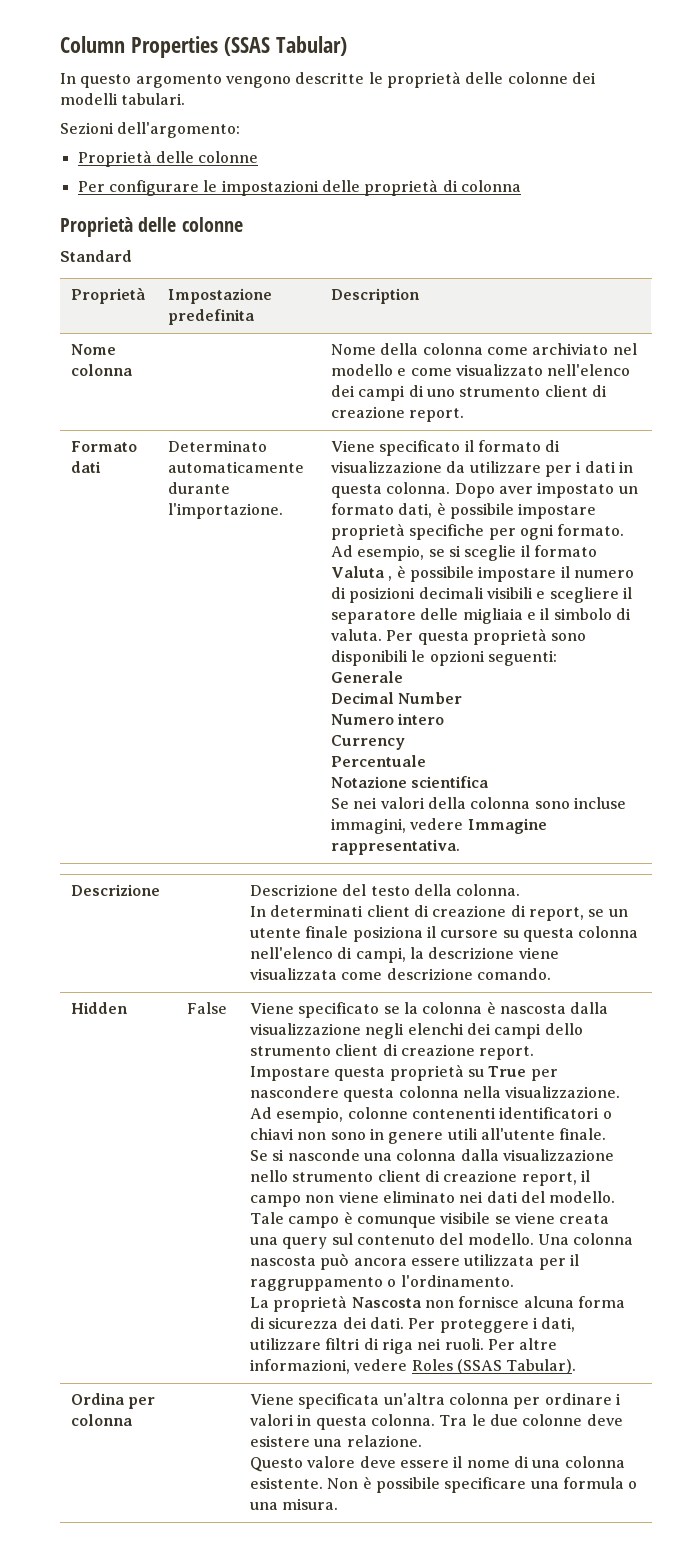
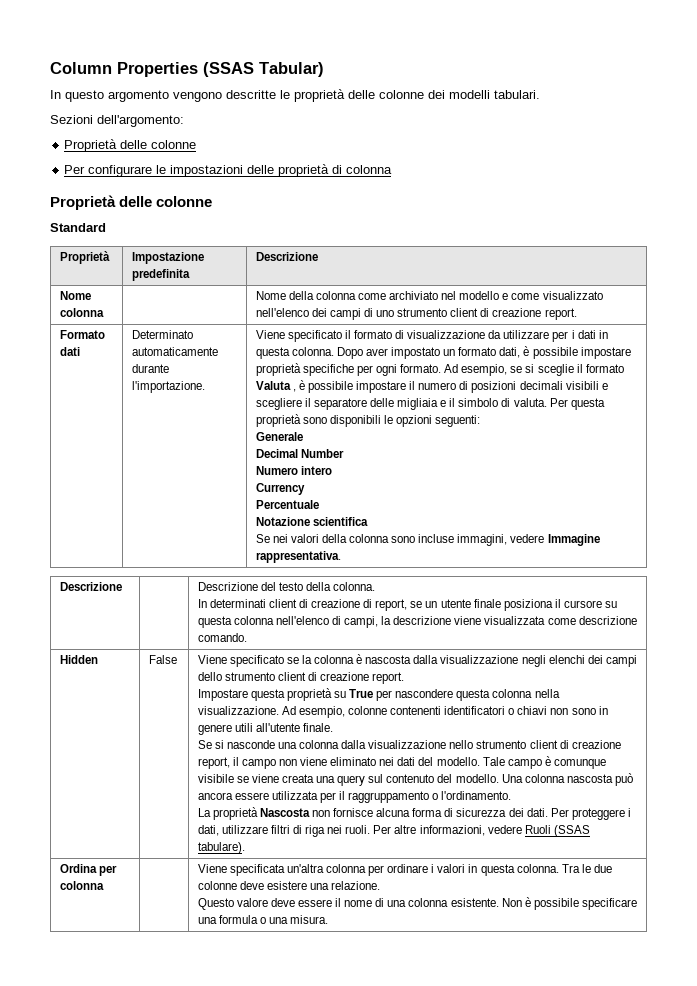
- Proprietà | Impostazione predefinita | Description
+ Proprietà | Impostazione predefinita | Descrizione
- Per altre informazioni, vedere Roles (SSAS Tabular).
+ Per altre informazioni, vedere Ruoli (SSAS tabulare).

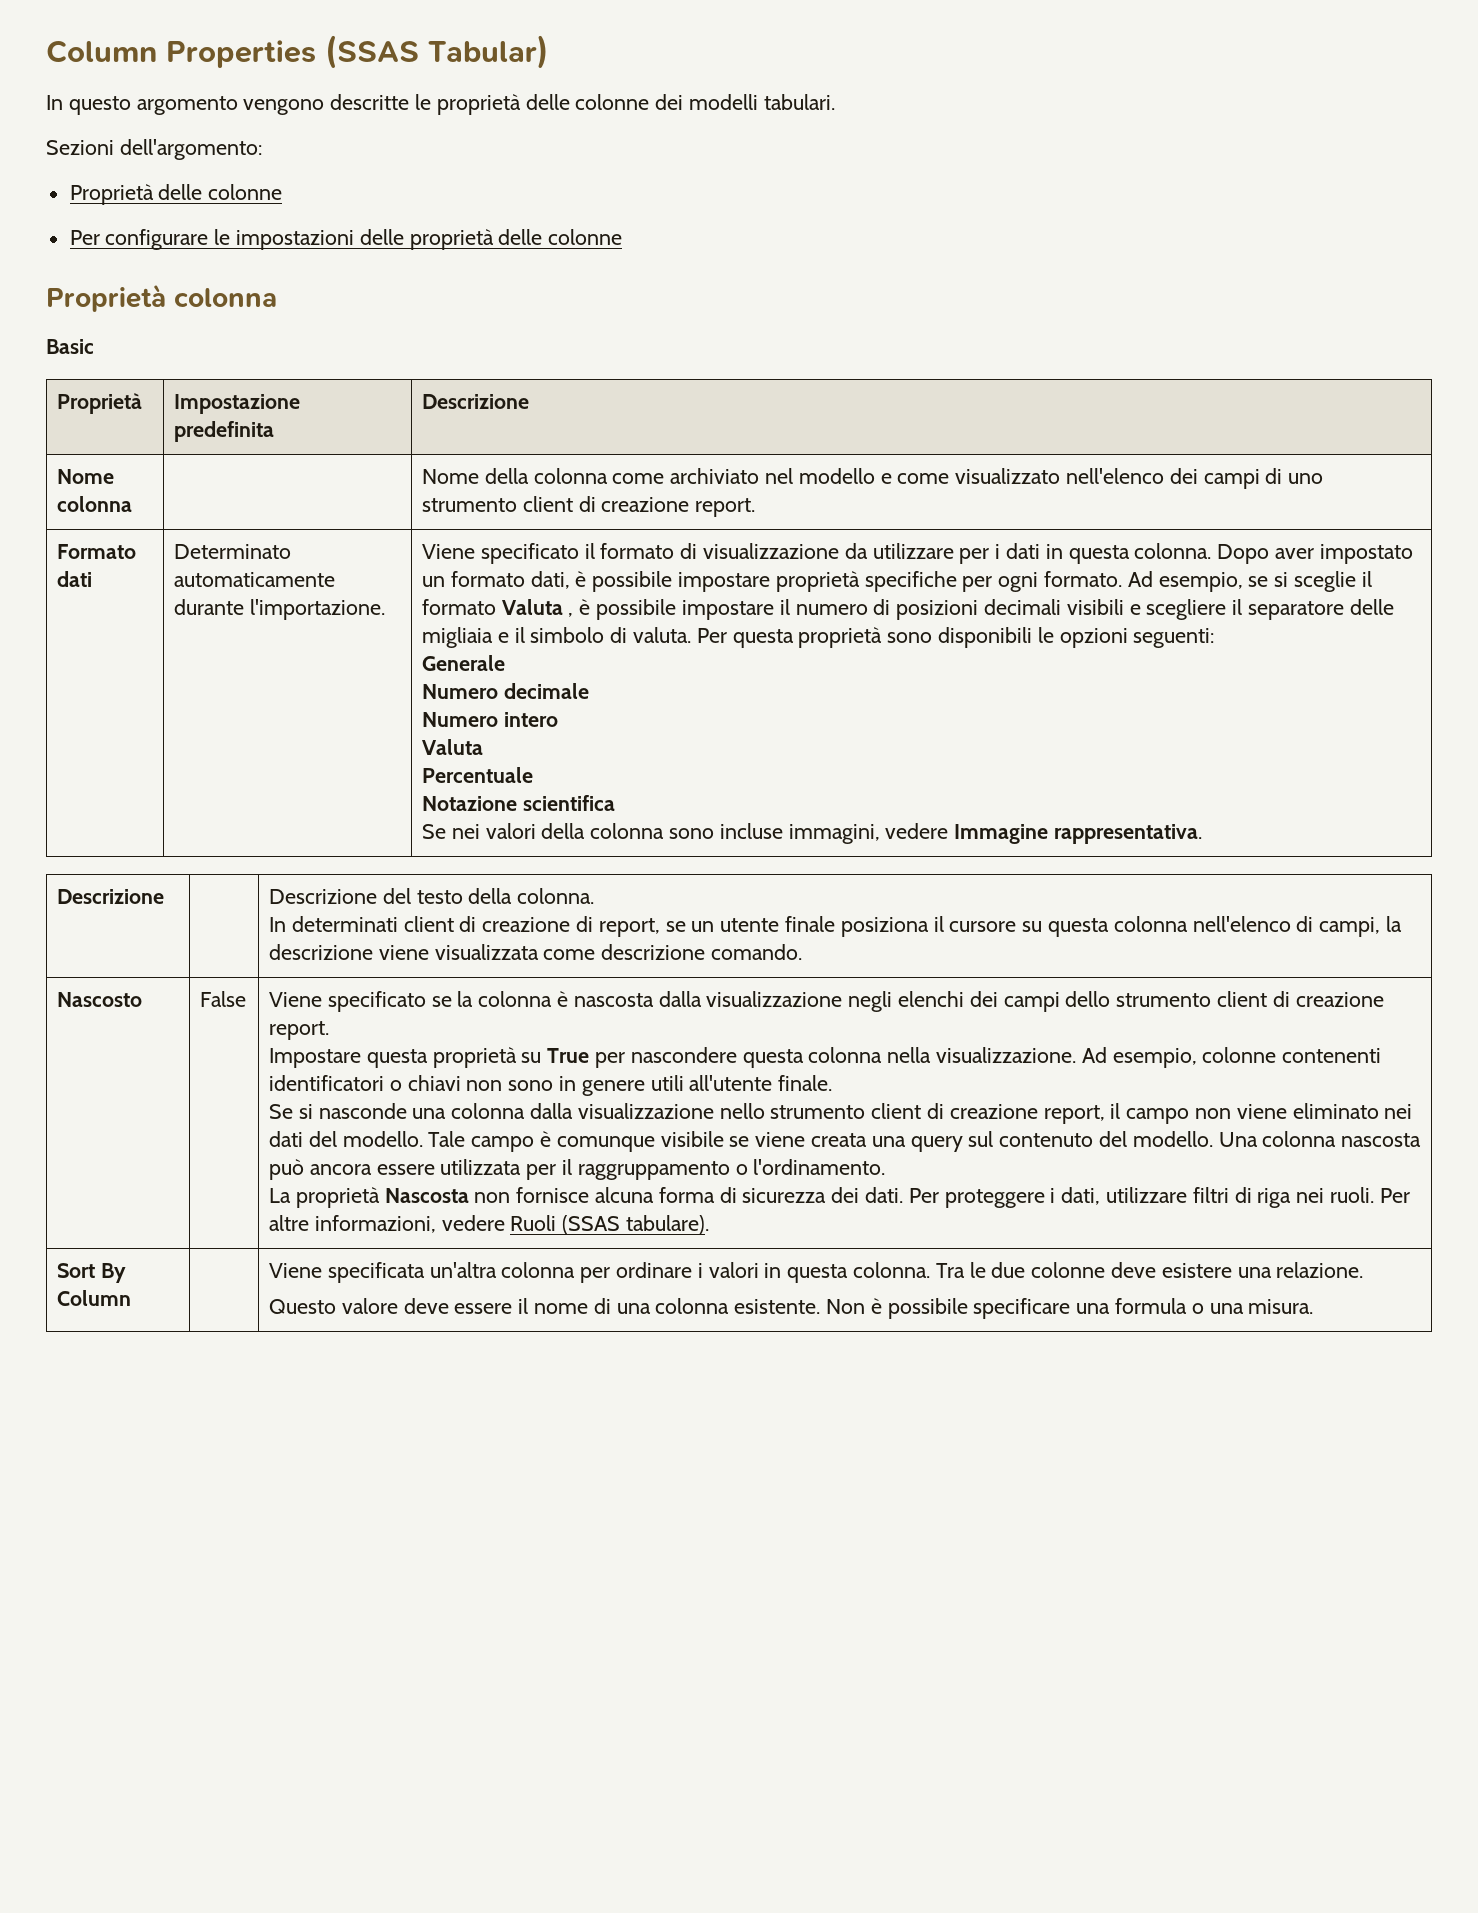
- Per configurare le impostazioni delle proprietà di colonna
- Proprietà delle colonne
- Standard
+ Per configurare le impostazioni delle proprietà delle colonne
+ Proprietà colonna
+ Basic
- Decimal Number
+ Numero decimale
  Numero intero
- Currency
+ Valuta
- Hidden
+ Nascosto
- Ordina per colonna
+ Sort By Column

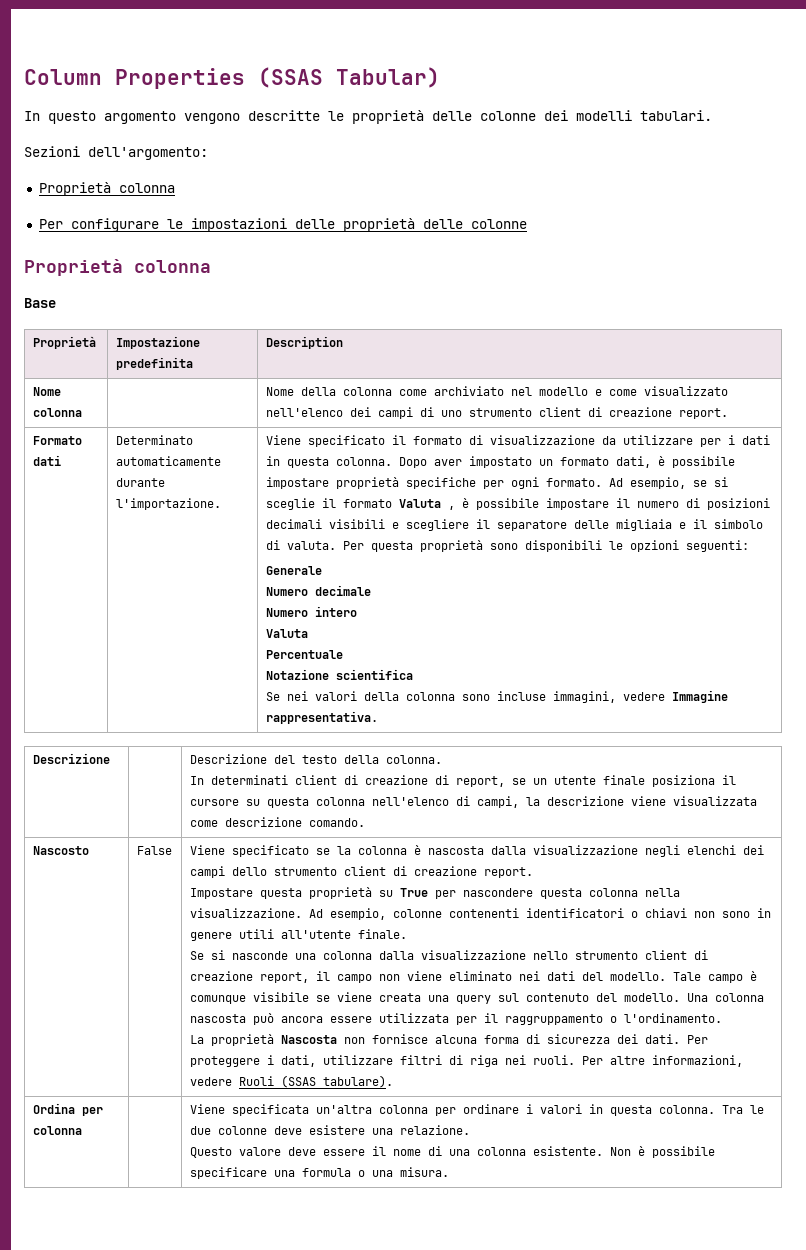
  Sezioni dell'argomento:
- Proprietà delle colonne
+ Proprietà colonna
- Basic
+ Base
- Proprietà | Impostazione predefinita | Descrizione
+ Proprietà | Impostazione predefinita | Description
- Sort By Column
+ Ordina per colonna

